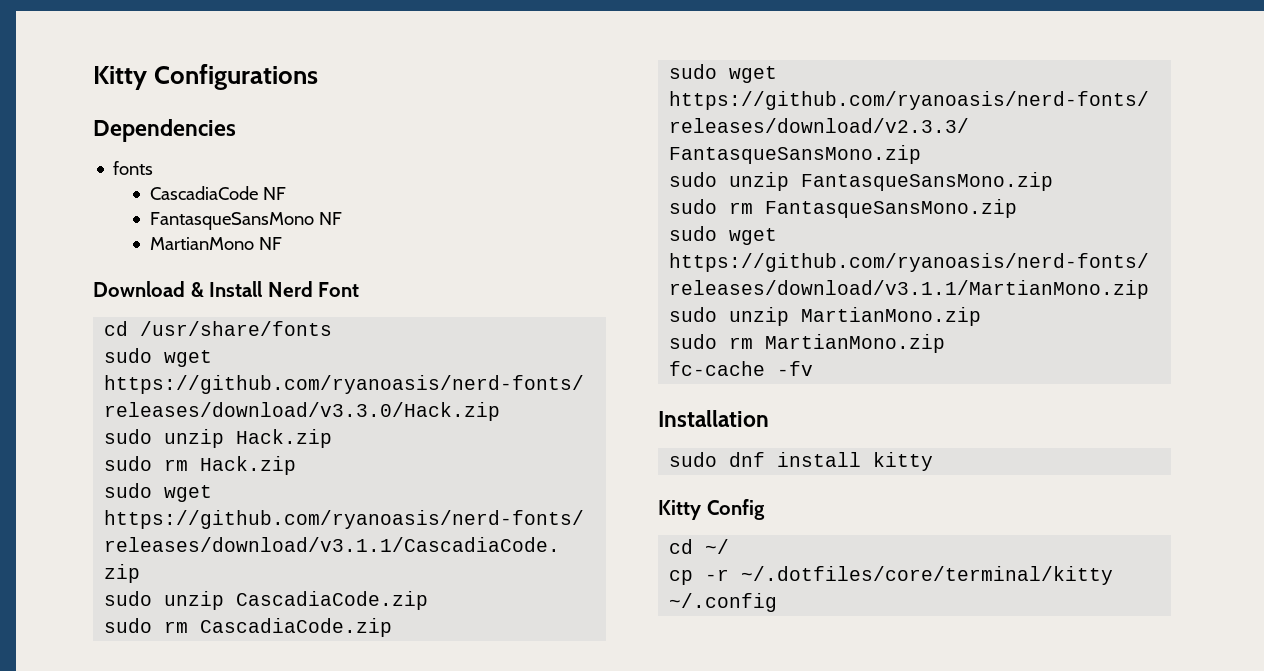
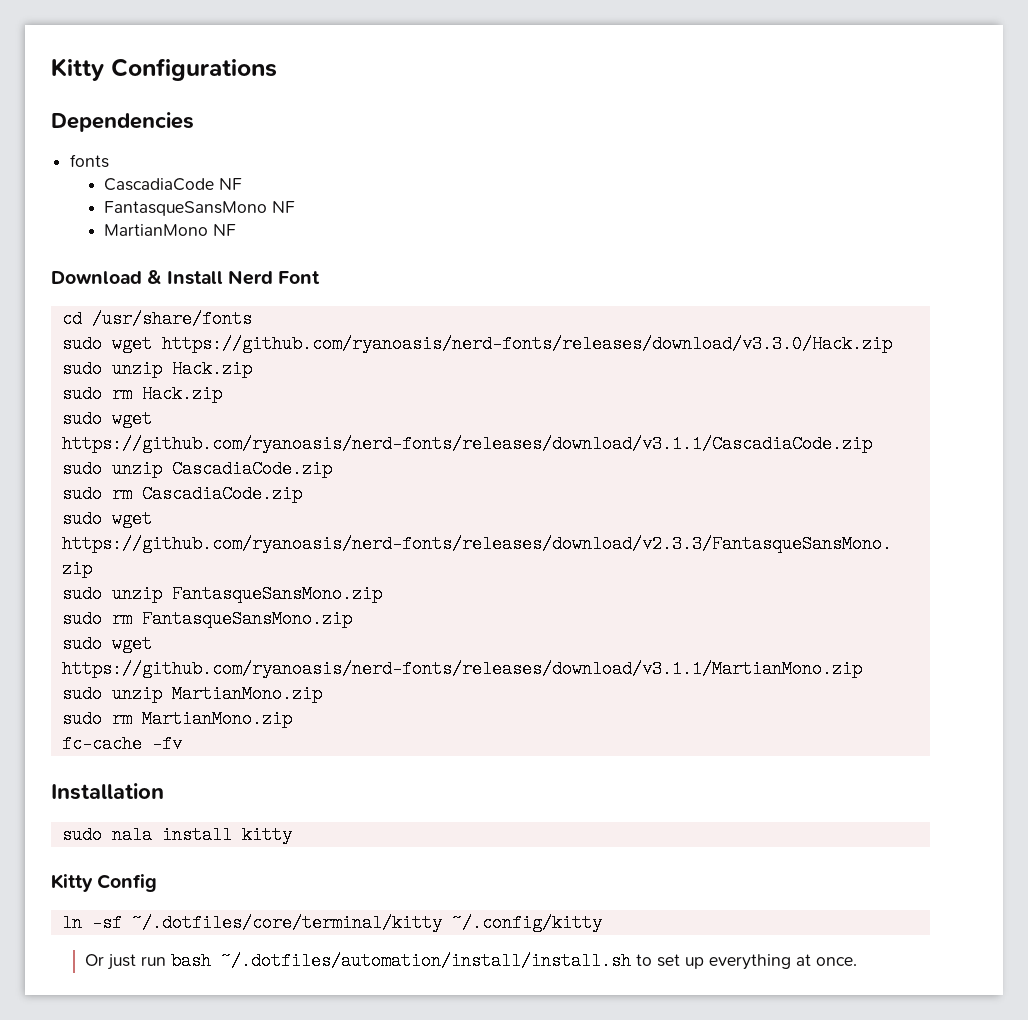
- sudo dnf install kitty
+ sudo nala install kitty
- cd ~/
- cp -r ~/.dotfiles/core/terminal/kitty ~/.config
+ ln -sf ~/.dotfiles/core/terminal/kitty ~/.config/kitty
+ Or just run bash ~/.dotfiles/automation/install/install.sh to set up everything at once.

